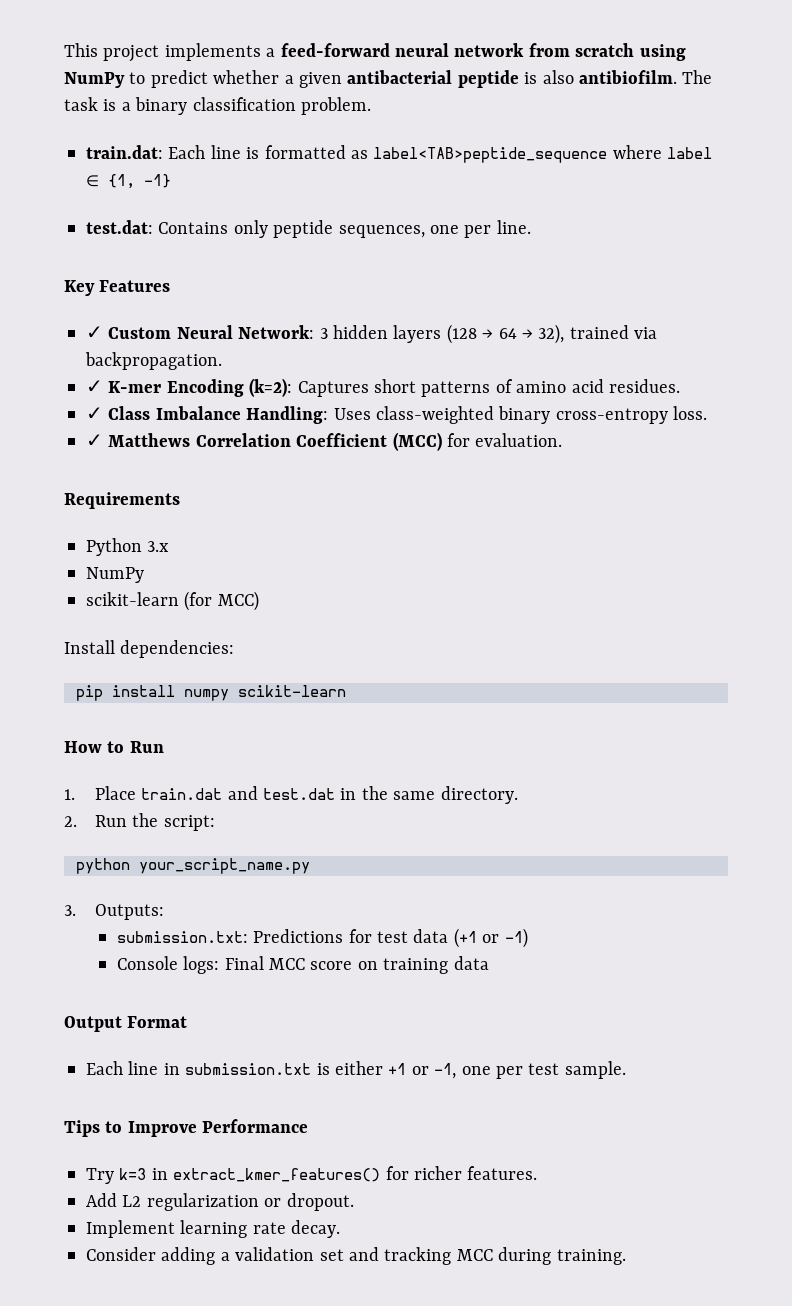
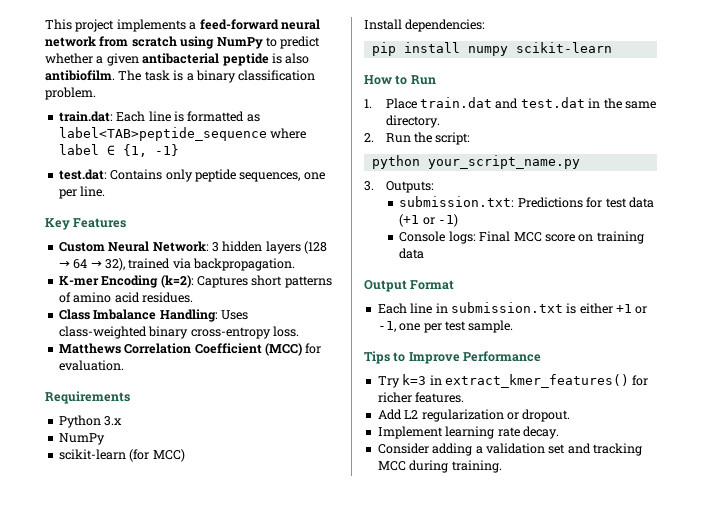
- ✓ Custom Neural Network: 3 hidden layers (128 → 64 → 32), trained via backpropagation.
+ Custom Neural Network: 3 hidden layers (128 → 64 → 32), trained via backpropagation.
- ✓ K-mer Encoding (k=2): Captures short patterns of amino acid residues.
+ K-mer Encoding (k=2): Captures short patterns of amino acid residues.
- ✓ Class Imbalance Handling: Uses class-weighted binary cross-entropy loss.
+ Class Imbalance Handling: Uses class-weighted binary cross-entropy loss.
- ✓ Matthews Correlation Coefficient (MCC) for evaluation.
+ Matthews Correlation Coefficient (MCC) for evaluation.

